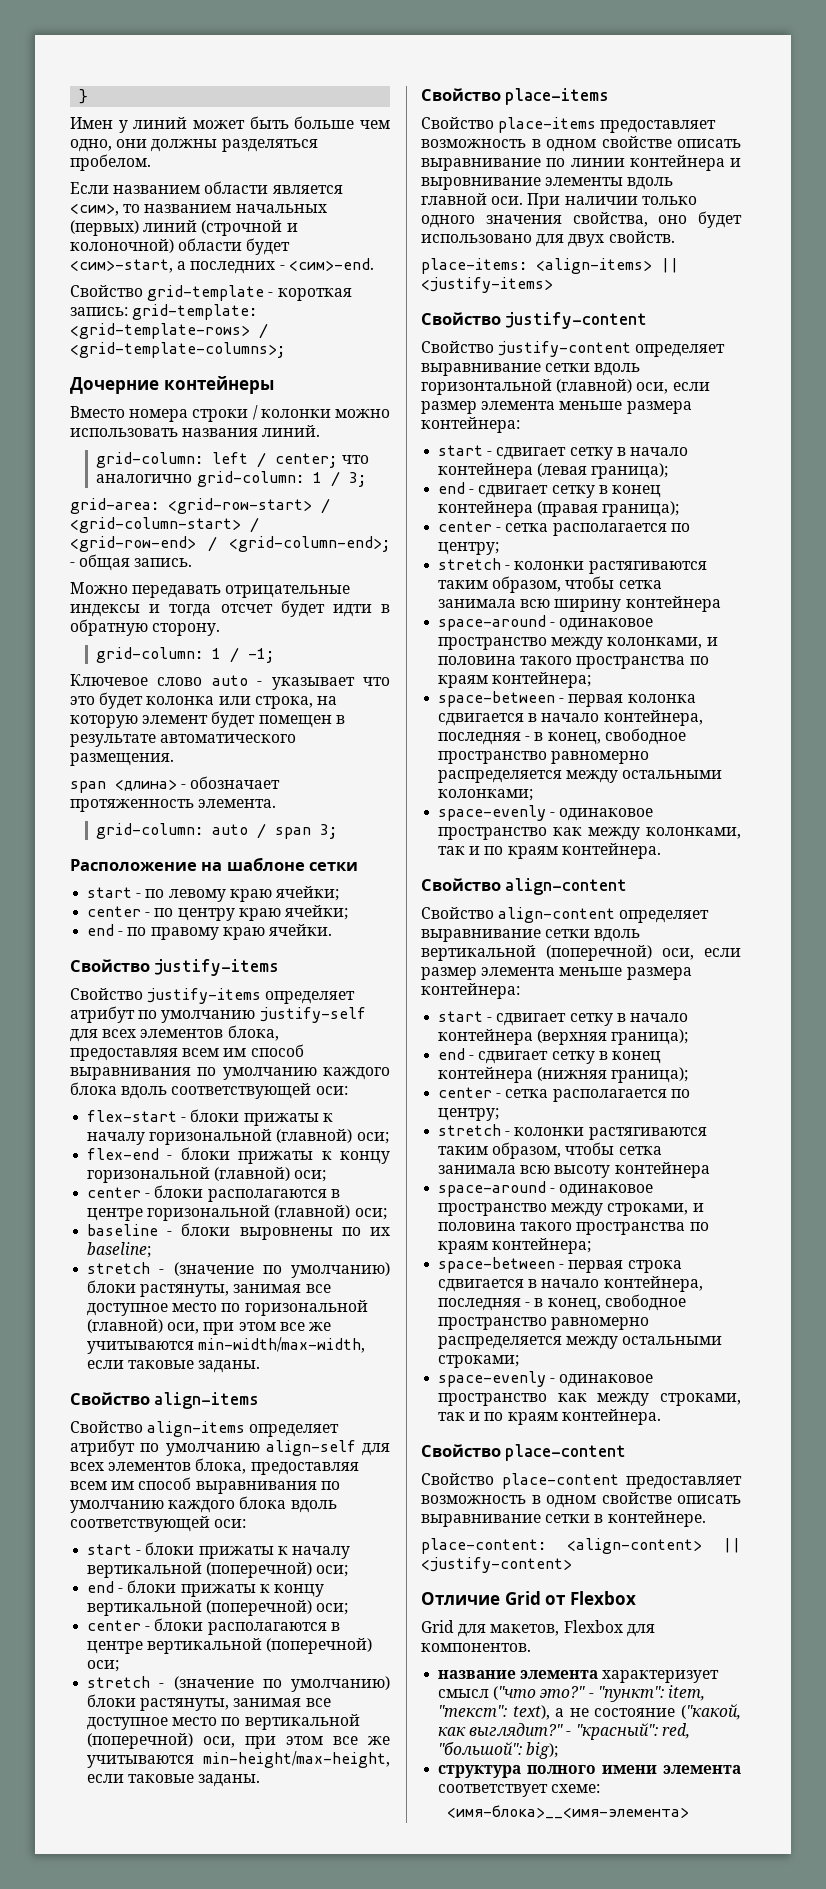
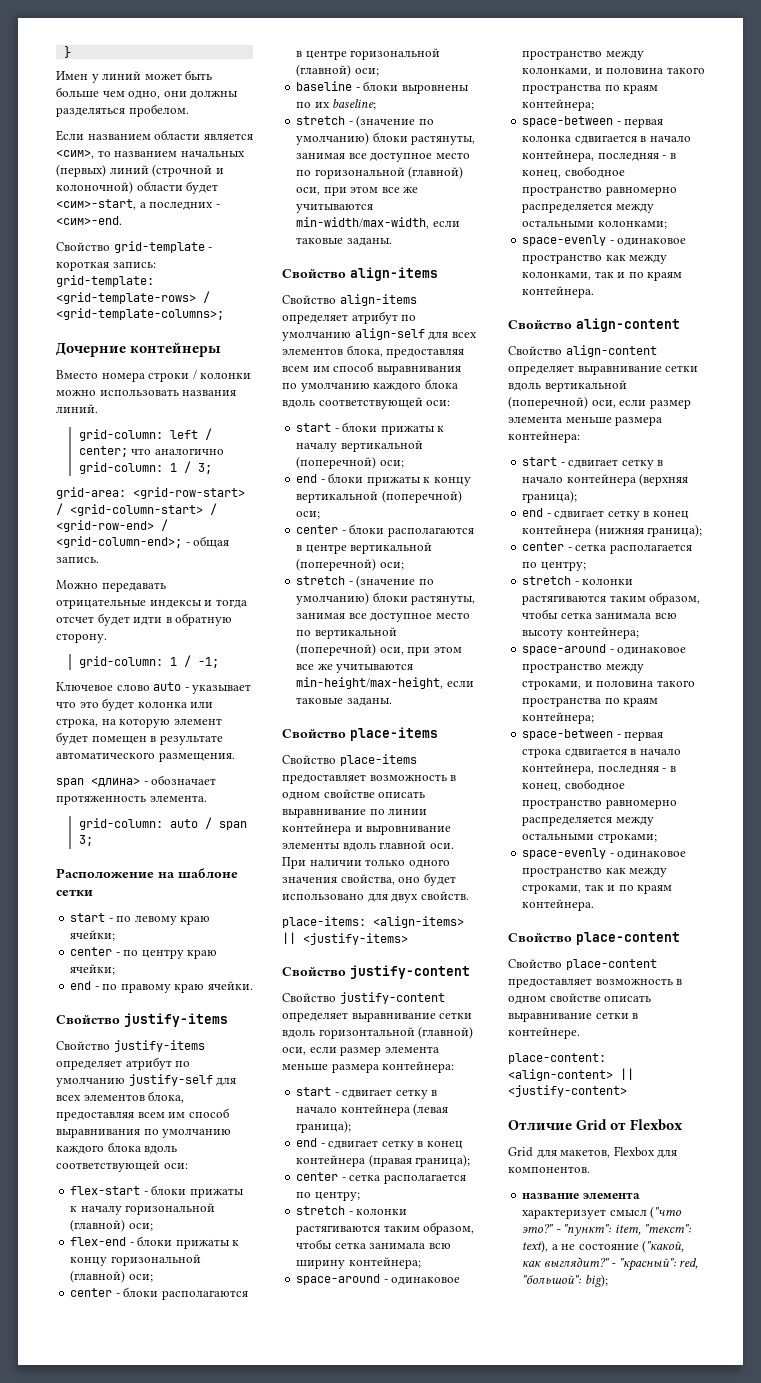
- stretch - колонки растягиваются таким образом, чтобы сетка занимала всю ширину контейнера
+ stretch - колонки растягиваются таким образом, чтобы сетка занимала всю ширину контейнера;
- stretch - колонки растягиваются таким образом, чтобы сетка занимала всю высоту контейнера
+ stretch - колонки растягиваются таким образом, чтобы сетка занимала всю высоту контейнера;
- структура полного имени элемента соответствует схеме:
- <имя-блока>__<имя-элемента>

